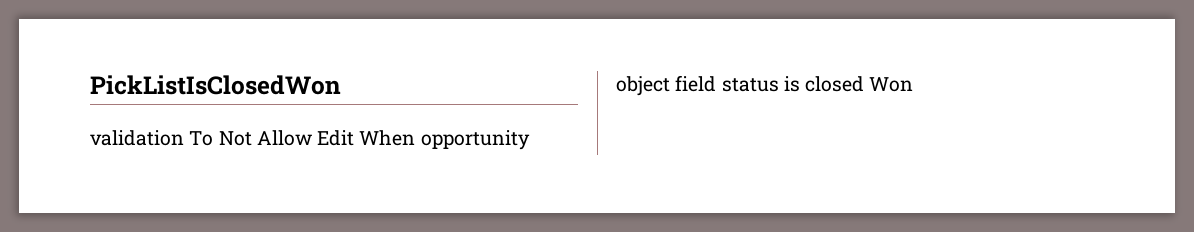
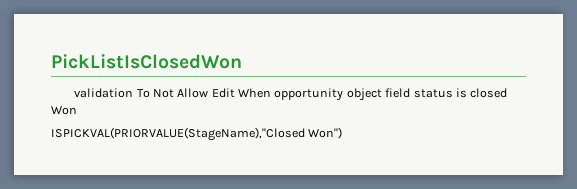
+ ISPICKVAL(PRIORVALUE(StageName),"Closed Won")

